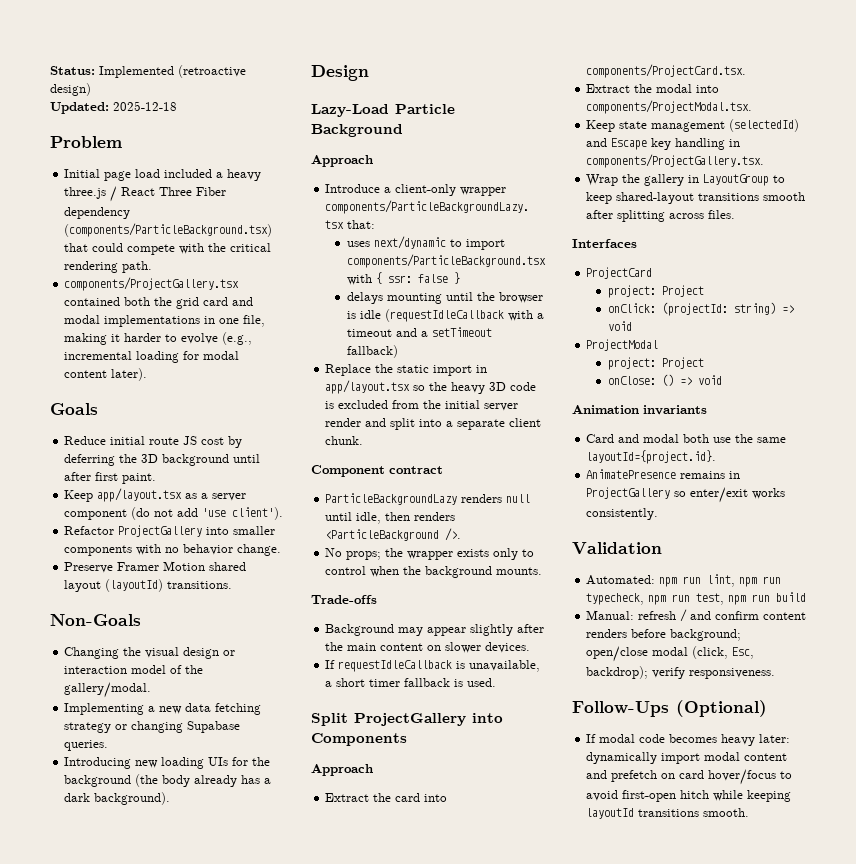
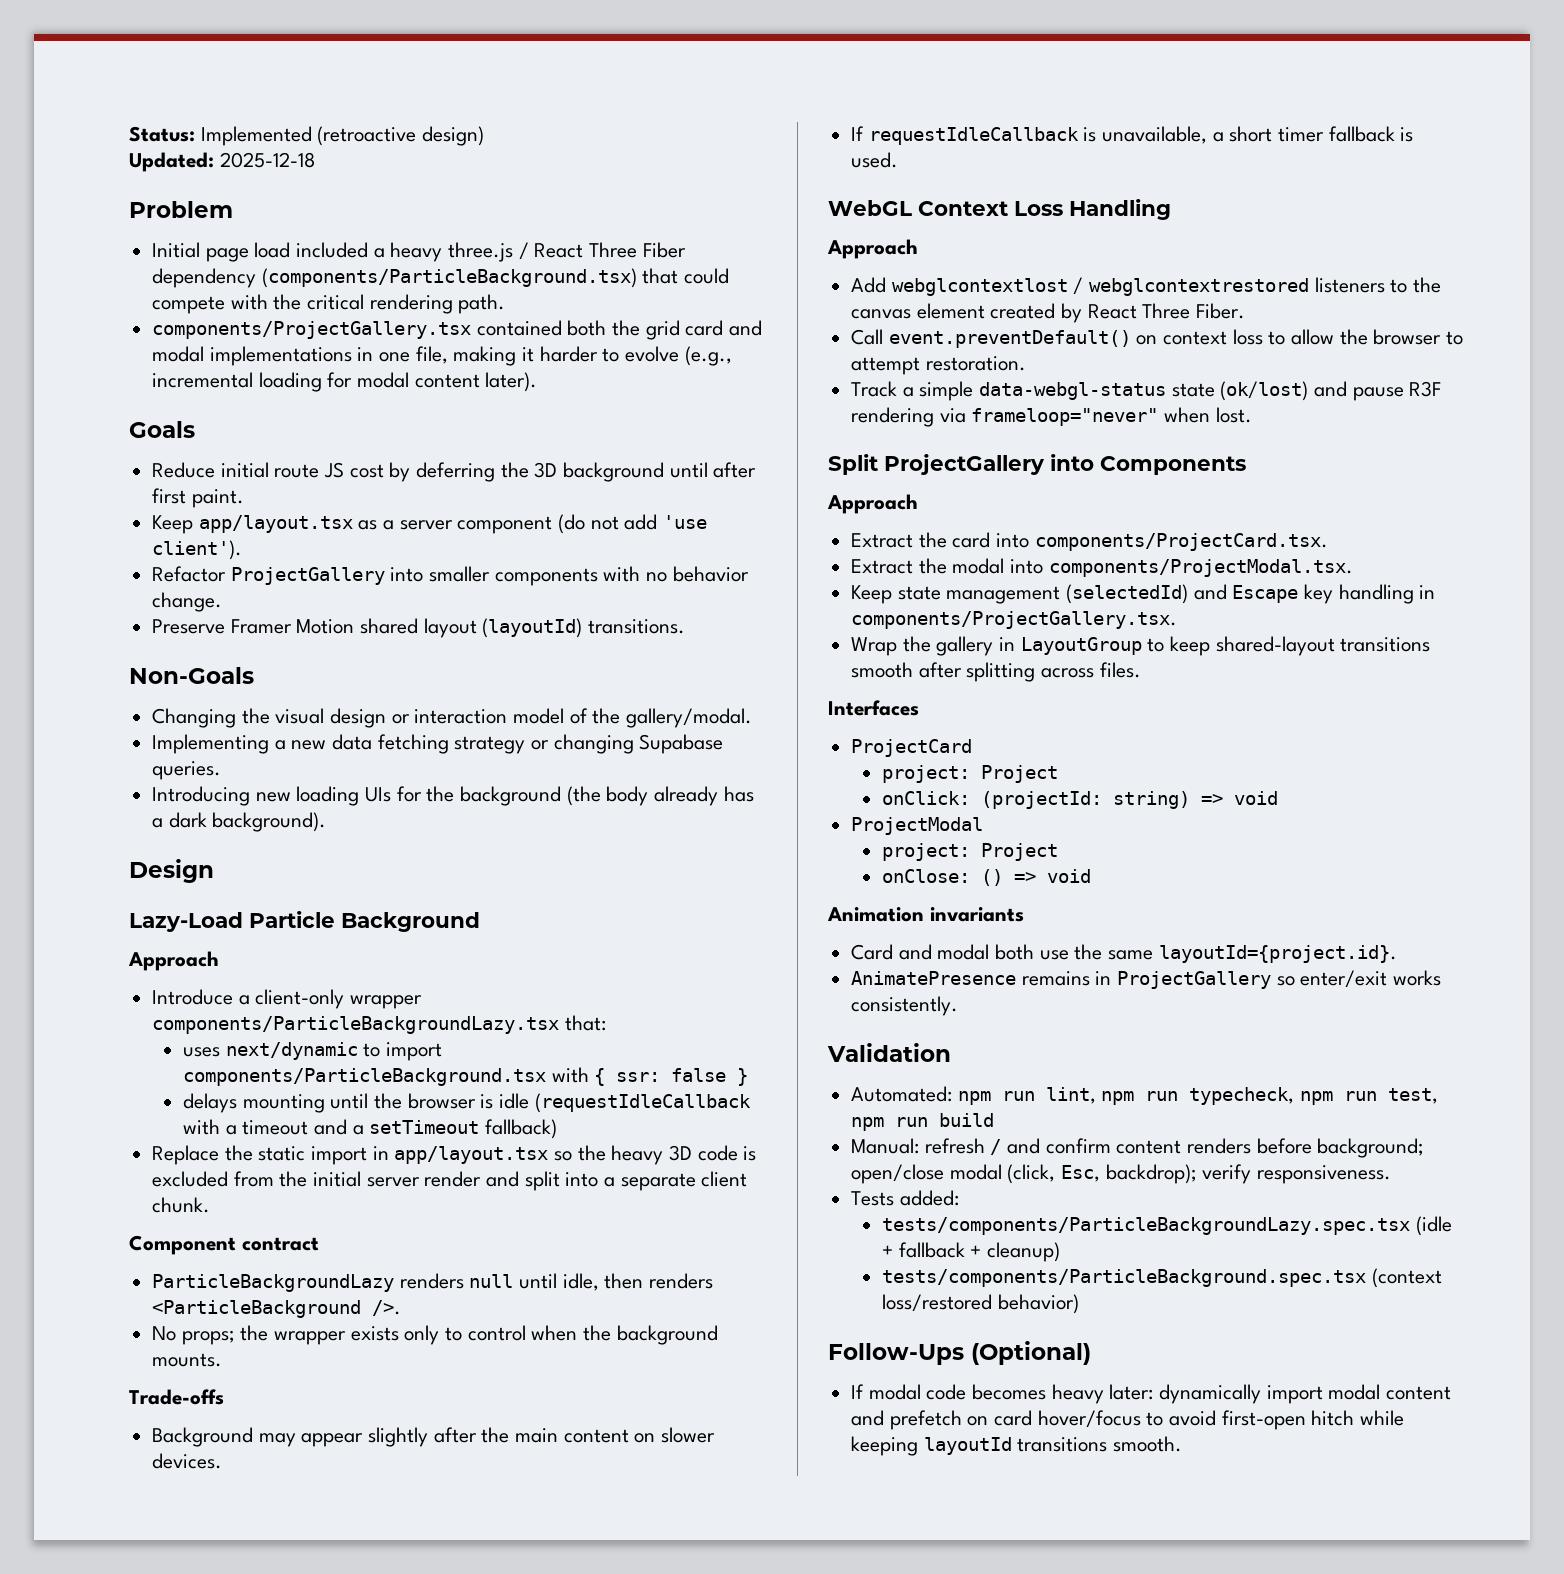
+ WebGL Context Loss Handling
+ Approach
+ Add webglcontextlost / webglcontextrestored listeners to the canvas element created by React Three Fiber.
+ Call event.preventDefault() on context loss to allow the browser to attempt restoration.
+ Track a simple data-webgl-status state (ok/lost) and pause R3F rendering via frameloop="never" when lost.
+ Tests added:
+ tests/components/ParticleBackgroundLazy.spec.tsx (idle + fallback + cleanup)
+ tests/components/ParticleBackground.spec.tsx (context loss/restored behavior)

